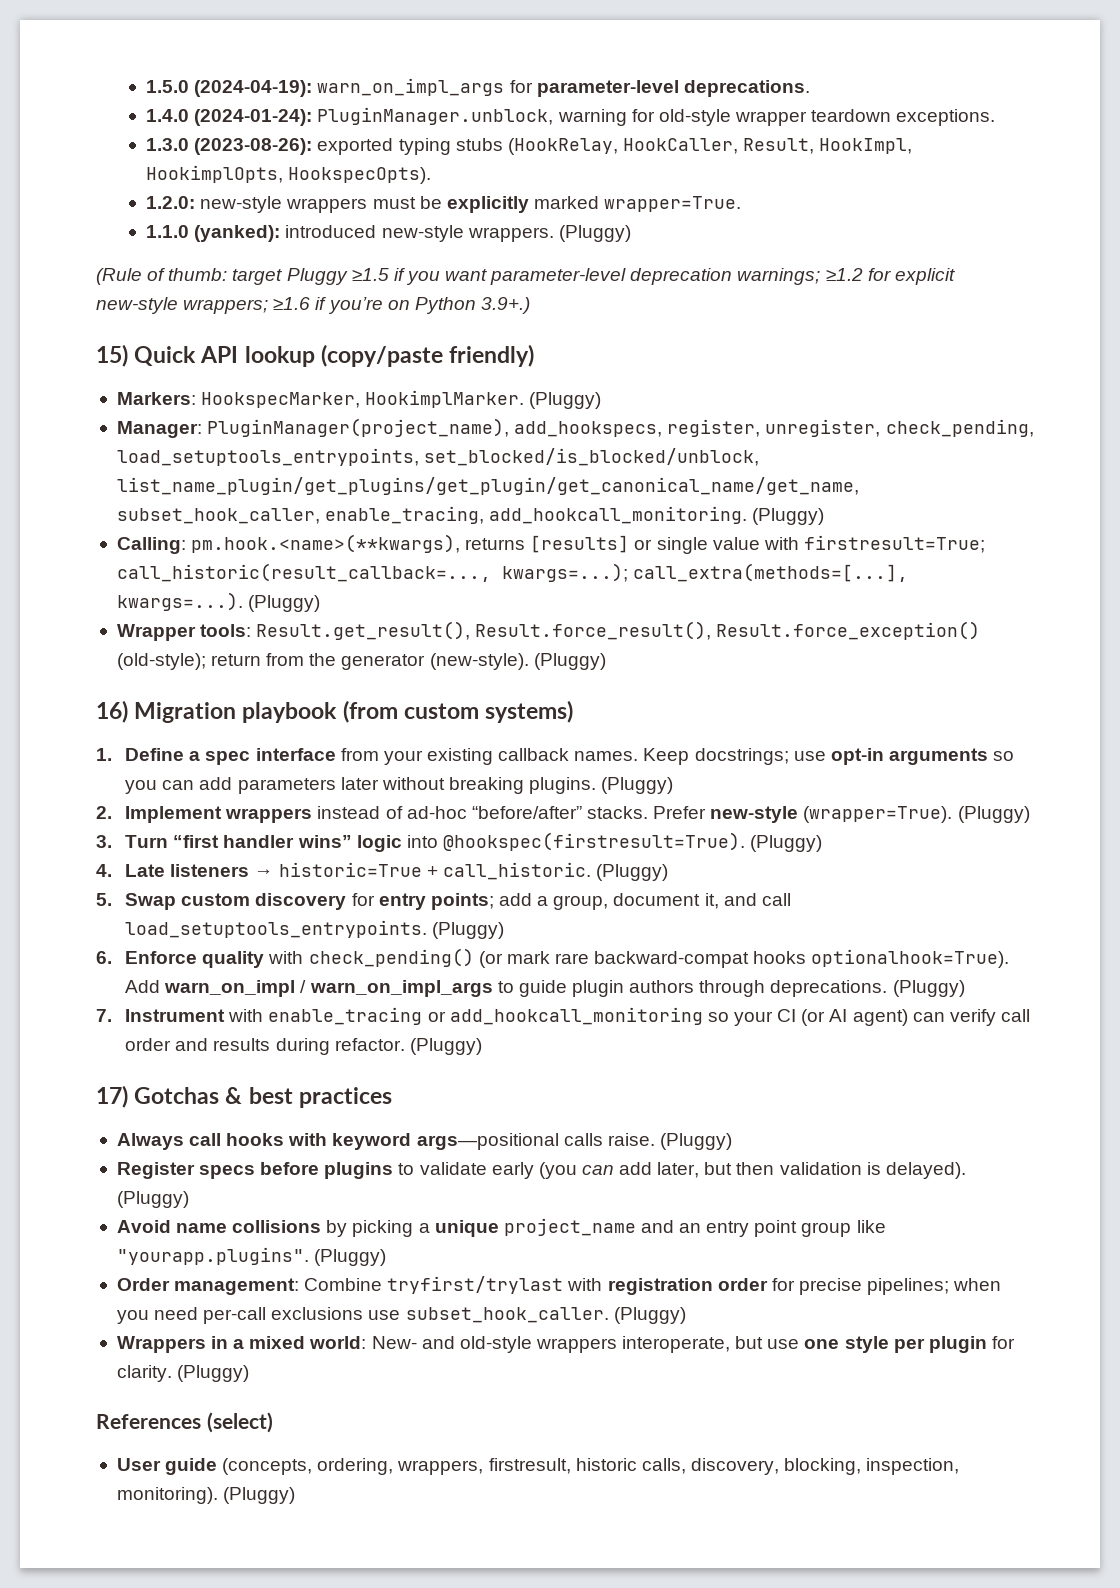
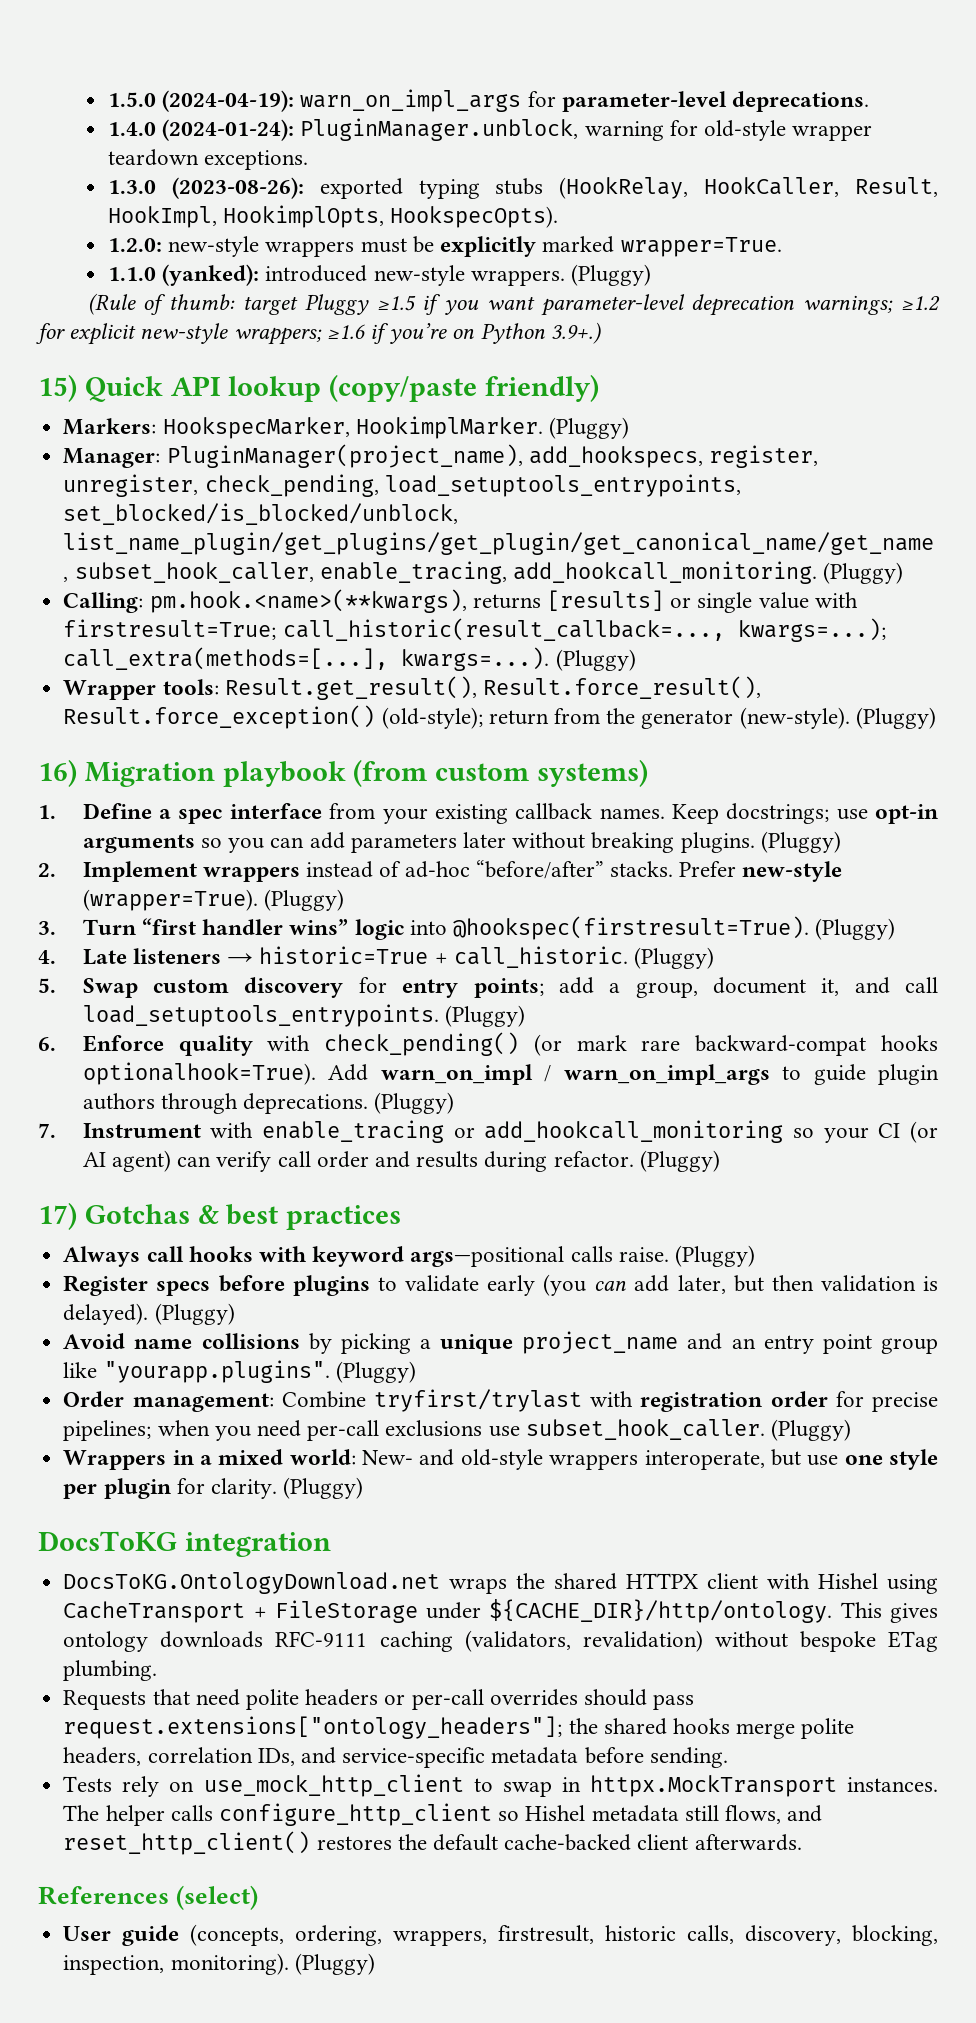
+ DocsToKG integration
+ DocsToKG.OntologyDownload.net wraps the shared HTTPX client with Hishel using CacheTransport + FileStorage under ${CACHE_DIR}/http/ontology. This gives ontology downloads RFC‑9111 caching (validators, revalidation) without bespoke ETag plumbing.
+ Requests that need polite headers or per-call overrides should pass request.extensions["ontology_headers"]; the shared hooks merge polite headers, correlation IDs, and service-specific metadata before sending.
+ Tests rely on use_mock_http_client to swap in httpx.MockTransport instances. The helper calls configure_http_client so Hishel metadata still flows, and reset_http_client() restores the default cache-backed client afterwards.

